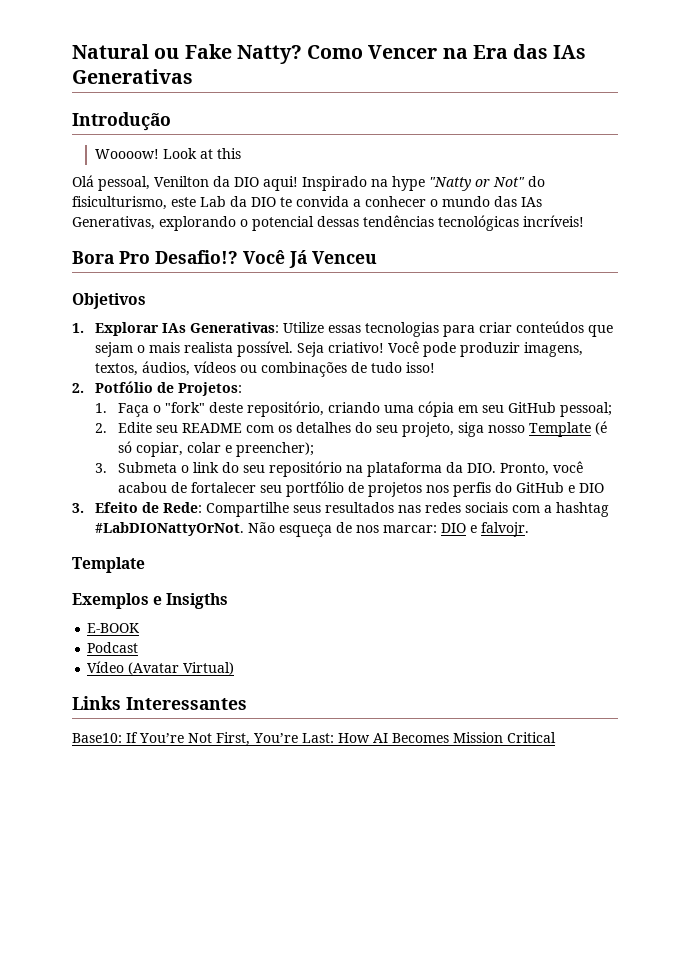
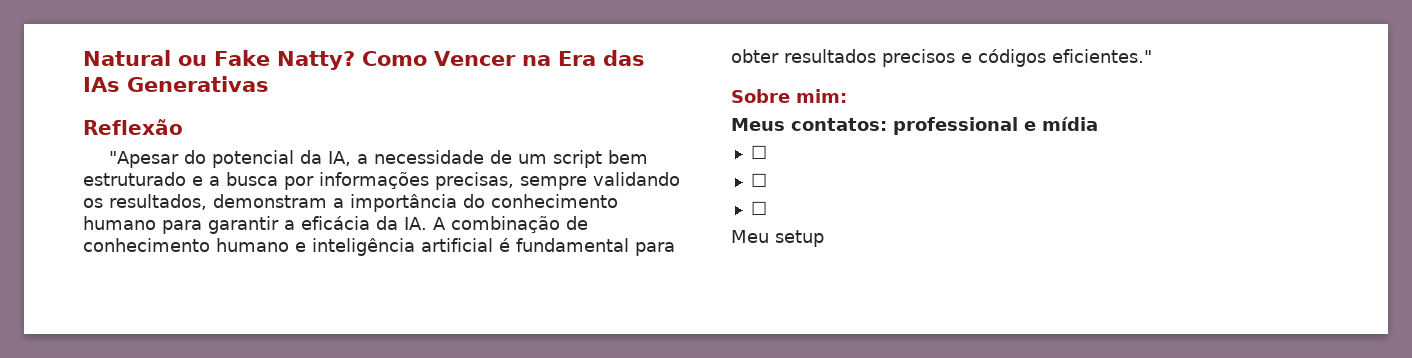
- Introdução
- Woooow! Look at this
- Olá pessoal, Venilton da DIO aqui! Inspirado na hype "Natty or Not" do fisiculturismo, este Lab da DIO te convida a conhecer o mundo das IAs Generativas, explorando o potencial dessas tendências tecnológicas incríveis!
- Bora Pro Desafio!? Você Já Venceu
- Objetivos
- 1. Explorar IAs Generativas: Utilize essas tecnologias para criar conteúdos que sejam o mais realista possível. Seja criativo! Você pode produzir imagens, textos, áudios, vídeos ou combinações de tudo isso!
- 2. Potfólio de Projetos:
- 1. Faça o "fork" deste repositório, criando uma cópia em seu GitHub pessoal;
- 2. Edite seu README com os detalhes do seu projeto, siga nosso Template (é só copiar, colar e preencher);
- 3. Submeta o link do seu repositório na plataforma da DIO. Pronto, você acabou de fortalecer seu portfólio de projetos nos perfis do GitHub e DIO
- 3. Efeito de Rede: Compartilhe seus resultados nas redes sociais com a hashtag #LabDIONattyOrNot. Não esqueça de nos marcar: DIO e falvojr.
- Template
- Exemplos e Insigths
- E-BOOK
- Podcast
- Vídeo (Avatar Virtual)
- Links Interessantes
- Base10: If You’re Not First, You’re Last: How AI Becomes Mission Critical
+ Reflexão
+ "Apesar do potencial da IA, a necessidade de um script bem estruturado e a busca por informações precisas, sempre validando os resultados, demonstram a importância do conhecimento humano para garantir a eficácia da IA. A combinação de conhecimento humano e inteligência artificial é fundamental para obter resultados precisos e códigos eficientes."
+ Sobre mim:
+ Meus contatos: professional e mídia
+ ☐
+ ☐
+ ☐
+ Meu setup

